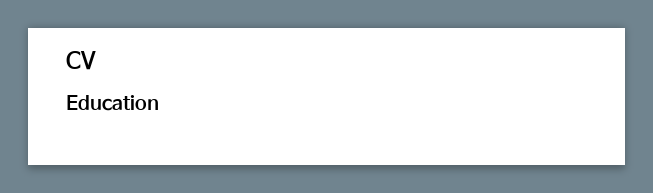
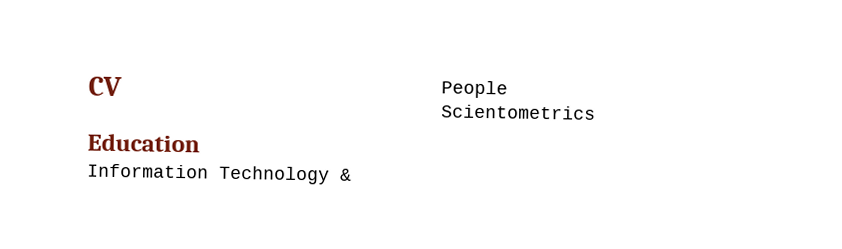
+ Information Technology & People
+ Scientometrics

